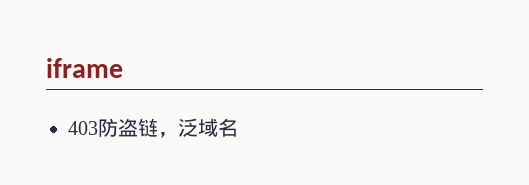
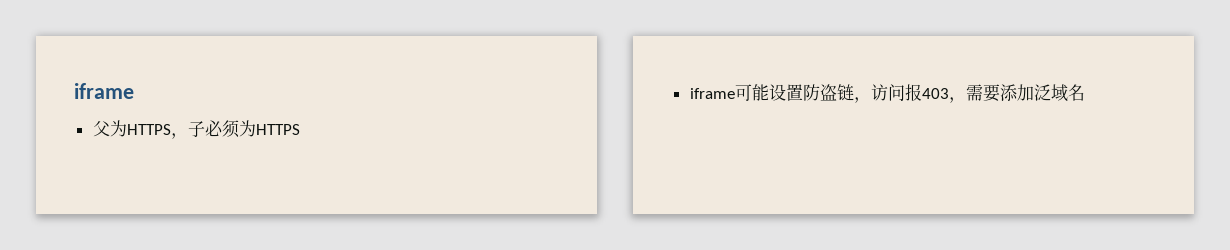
- 403防盗链，泛域名
+ 父为HTTPS，子必须为HTTPS
+ iframe可能设置防盗链，访问报403，需要添加泛域名

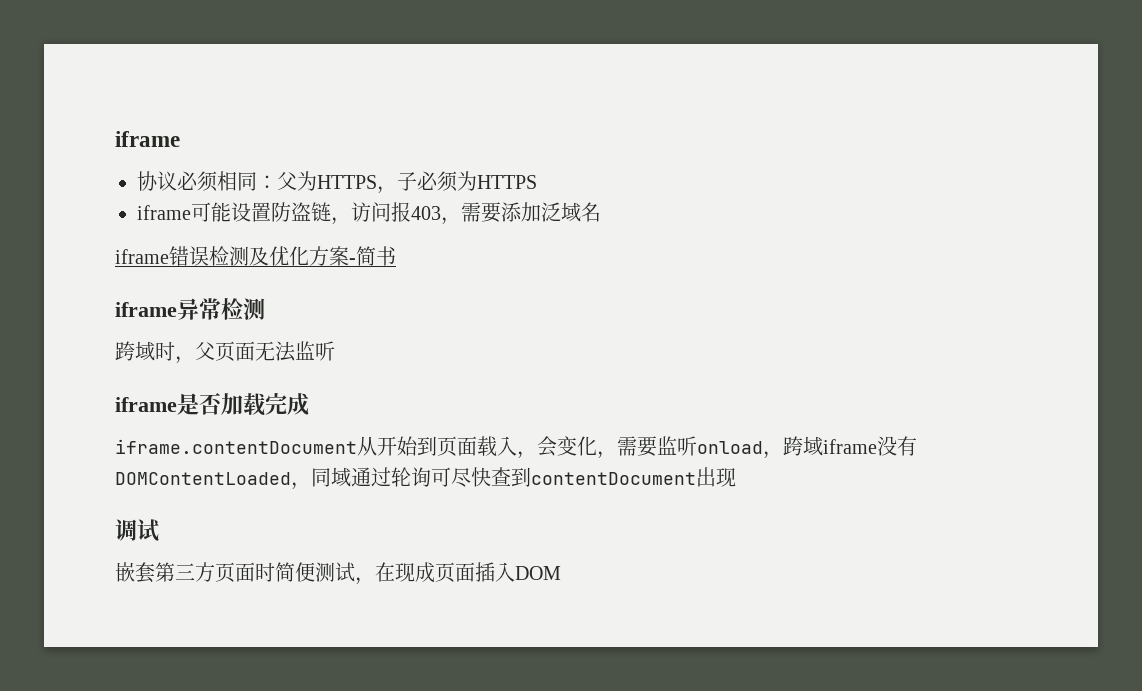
- 父为HTTPS，子必须为HTTPS
+ 协议必须相同：父为HTTPS，子必须为HTTPS
+ iframe错误检测及优化方案-简书
+ iframe异常检测
+ 跨域时，父页面无法监听
+ iframe是否加载完成
+ iframe.contentDocument从开始到页面载入，会变化，需要监听onload，跨域iframe没有DOMContentLoaded，同域通过轮询可尽快查到contentDocument出现
+ 调试
+ 嵌套第三方页面时简便测试，在现成页面插入DOM

